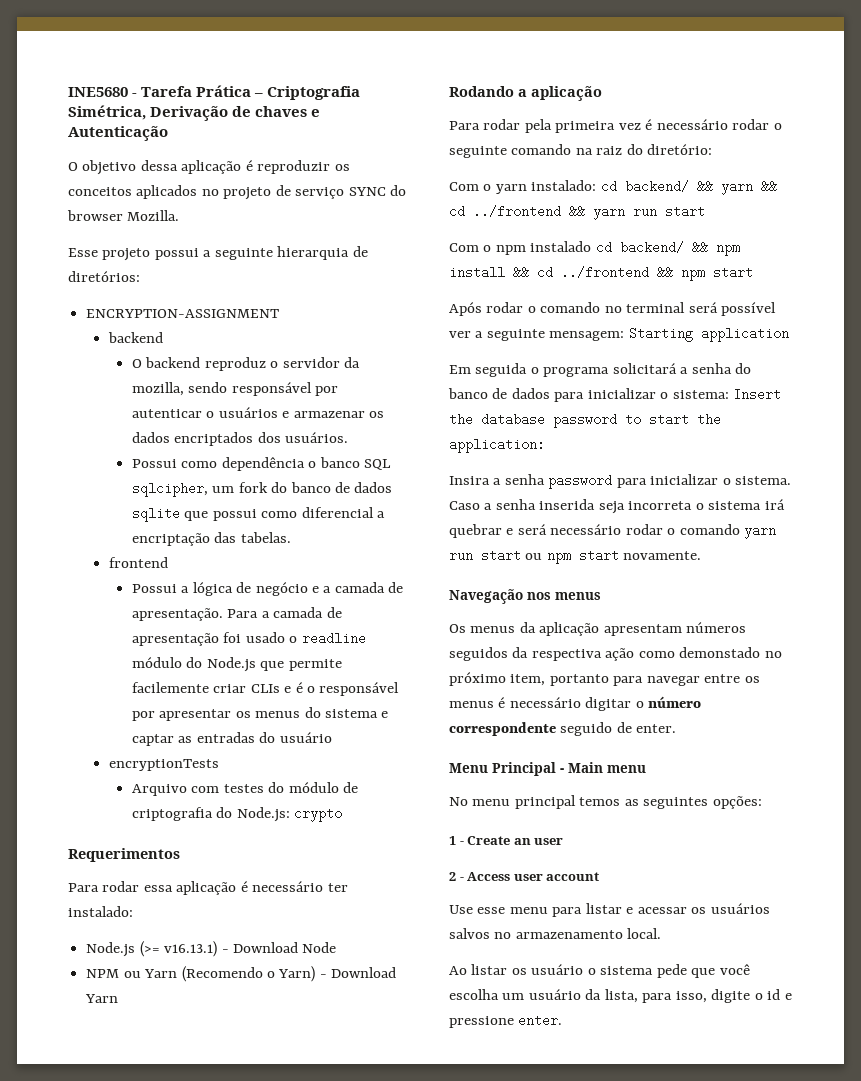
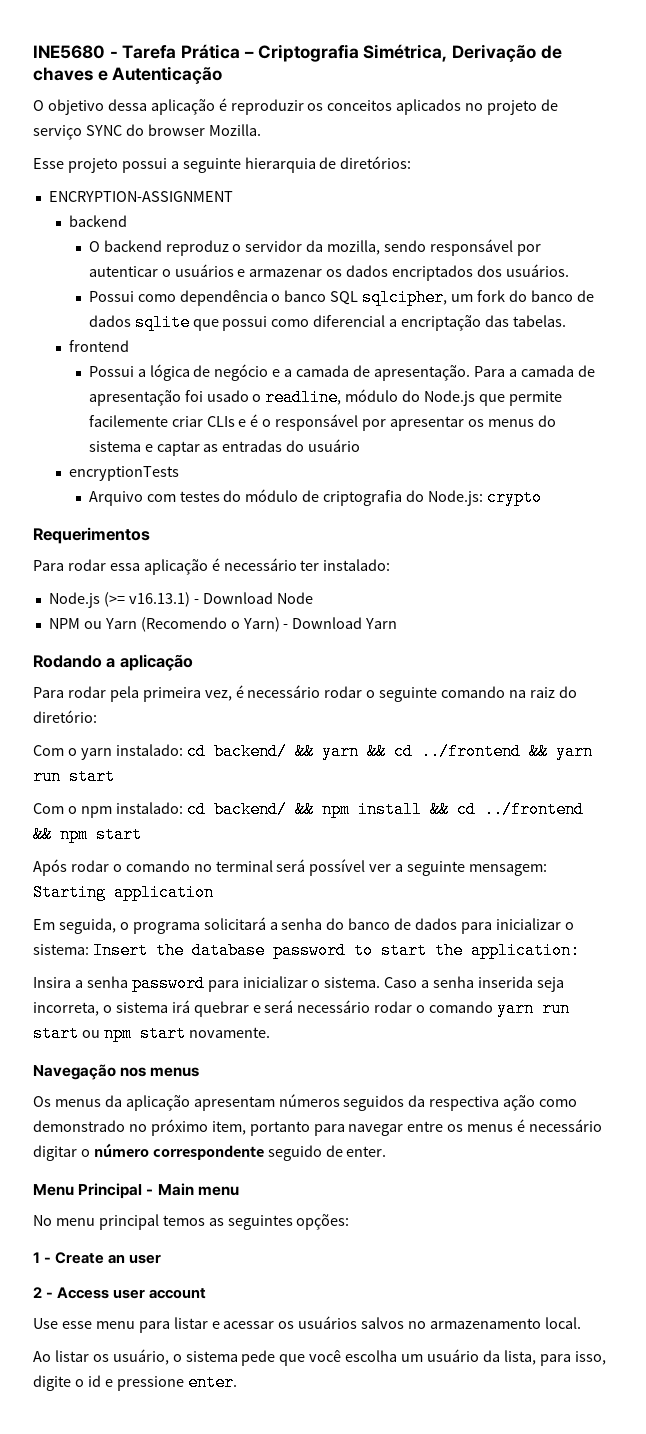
- Para a camada de apresentação foi usado o readline módulo do Node.js que permite facilemente criar CLIs e é o responsável por apresentar os menus do sistema e captar as entradas do usuário
+ Para a camada de apresentação foi usado o readline, módulo do Node.js que permite facilemente criar CLIs e é o responsável por apresentar os menus do sistema e captar as entradas do usuário
- Para rodar pela primeira vez é necessário rodar o seguinte comando na raiz do diretório:
+ Para rodar pela primeira vez, é necessário rodar o seguinte comando na raiz do diretório:
- Com o npm instalado cd backend/ && npm install && cd ../frontend && npm start
+ Com o npm instalado: cd backend/ && npm install && cd ../frontend && npm start
- Em seguida o programa solicitará a senha do banco de dados para inicializar o sistema: Insert the database password to start the application:
+ Em seguida, o programa solicitará a senha do banco de dados para inicializar o sistema: Insert the database password to start the application:
- Caso a senha inserida seja incorreta o sistema irá quebrar e será necessário rodar o comando yarn run start ou npm start novamente.
+ Caso a senha inserida seja incorreta, o sistema irá quebrar e será necessário rodar o comando yarn run start ou npm start novamente.
- Os menus da aplicação apresentam números seguidos da respectiva ação como demonstado no próximo item, portanto para navegar entre os menus é necessário digitar o número correspondente seguido de enter.
+ Os menus da aplicação apresentam números seguidos da respectiva ação como demonstrado no próximo item, portanto para navegar entre os menus é necessário digitar o número correspondente seguido de enter.
- Ao listar os usuário o sistema pede que você escolha um usuário da lista, para isso, digite o id e pressione enter.
+ Ao listar os usuário, o sistema pede que você escolha um usuário da lista, para isso, digite o id e pressione enter.

